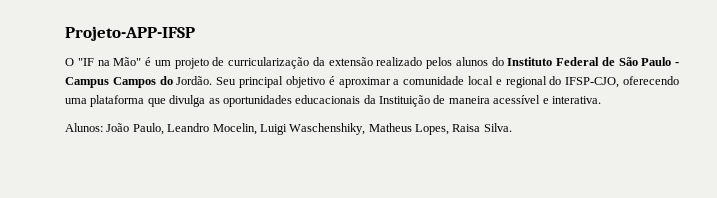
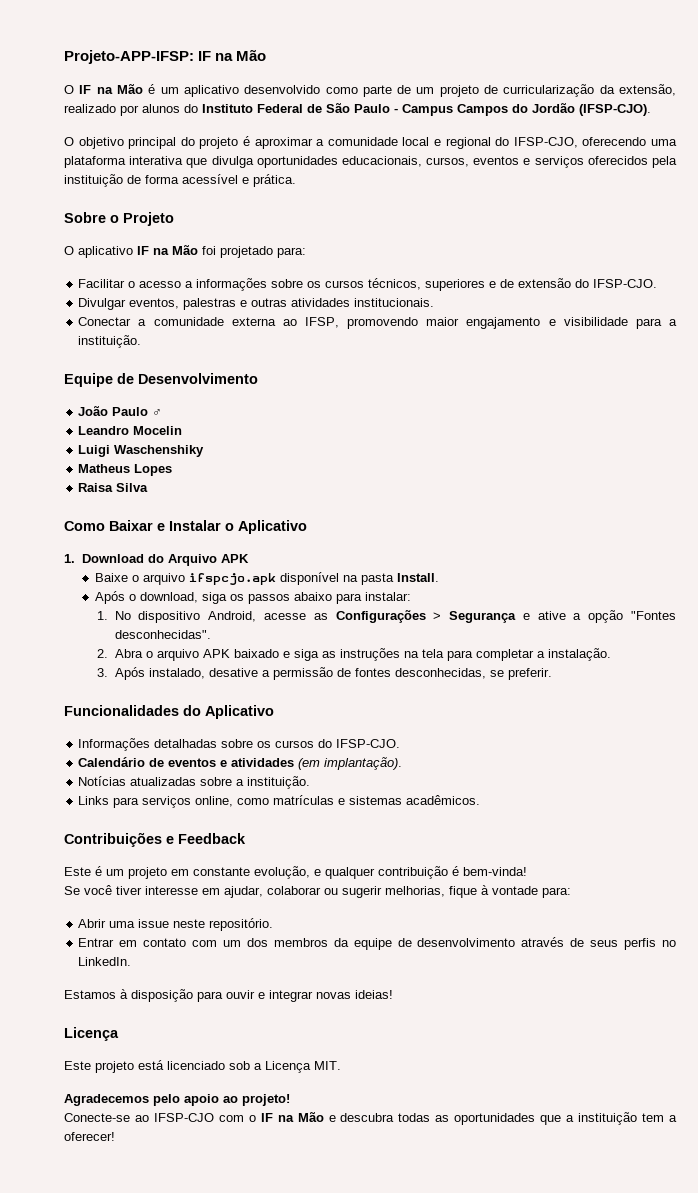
- Projeto-APP-IFSP
- O "IF na Mão" é um projeto de curricularização da extensão realizado pelos alunos do Instituto Federal de São Paulo - Campus Campos do Jordão. Seu principal objetivo é aproximar a comunidade local e regional do IFSP-CJO, oferecendo uma plataforma que divulga as oportunidades educacionais da Instituição de maneira acessível e interativa.
- Alunos: João Paulo, Leandro Mocelin, Luigi Waschenshiky, Matheus Lopes, Raisa Silva.
+ Projeto-APP-IFSP: IF na Mão
+ O IF na Mão é um aplicativo desenvolvido como parte de um projeto de curricularização da extensão, realizado por alunos do Instituto Federal de São Paulo - Campus Campos do Jordão (IFSP-CJO).
+ O objetivo principal do projeto é aproximar a comunidade local e regional do IFSP-CJO, oferecendo uma plataforma interativa que divulga oportunidades educacionais, cursos, eventos e serviços oferecidos pela instituição de forma acessível e prática.
+ Sobre o Projeto
+ O aplicativo IF na Mão foi projetado para:
+ Facilitar o acesso a informações sobre os cursos técnicos, superiores e de extensão do IFSP-CJO.
+ Divulgar eventos, palestras e outras atividades institucionais.
+ Conectar a comunidade externa ao IFSP, promovendo maior engajamento e visibilidade para a instituição.
+ Equipe de Desenvolvimento
+ João Paulo ♂
+ Leandro Mocelin
+ Luigi Waschenshiky
+ Matheus Lopes
+ Raisa Silva
+ Como Baixar e Instalar o Aplicativo
+ 1. Download do Arquivo APK
+ Baixe o arquivo ifspcjo.apk disponível na pasta Install.
+ Após o download, siga os passos abaixo para instalar:
+ 1. No dispositivo Android, acesse as Configurações > Segurança e ative a opção "Fontes desconhecidas".
+ 2. Abra o arquivo APK baixado e siga as instruções na tela para completar a instalação.
+ 3. Após instalado, desative a permissão de fontes desconhecidas, se preferir.
+ Funcionalidades do Aplicativo
+ Informações detalhadas sobre os cursos do IFSP-CJO.
+ Calendário de eventos e atividades (em implantação).
+ Notícias atualizadas sobre a instituição.
+ Links para serviços online, como matrículas e sistemas acadêmicos.
+ Contribuições e Feedback
+ Este é um projeto em constante evolução, e qualquer contribuição é bem-vinda!
+ Se você tiver interesse em ajudar, colaborar ou sugerir melhorias, fique à vontade para:
+ Abrir uma issue neste repositório.
+ Entrar em contato com um dos membros da equipe de desenvolvimento através de seus perfis no LinkedIn.
+ Estamos à disposição para ouvir e integrar novas ideias!
+ Licença
+ Este projeto está licenciado sob a Licença MIT.
+ Agradecemos pelo apoio ao projeto!
+ Conecte-se ao IFSP-CJO com o IF na Mão e descubra todas as oportunidades que a instituição tem a oferecer!

